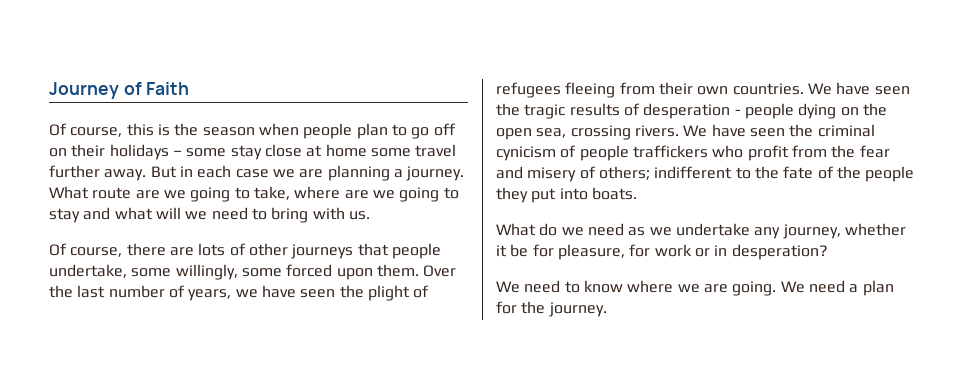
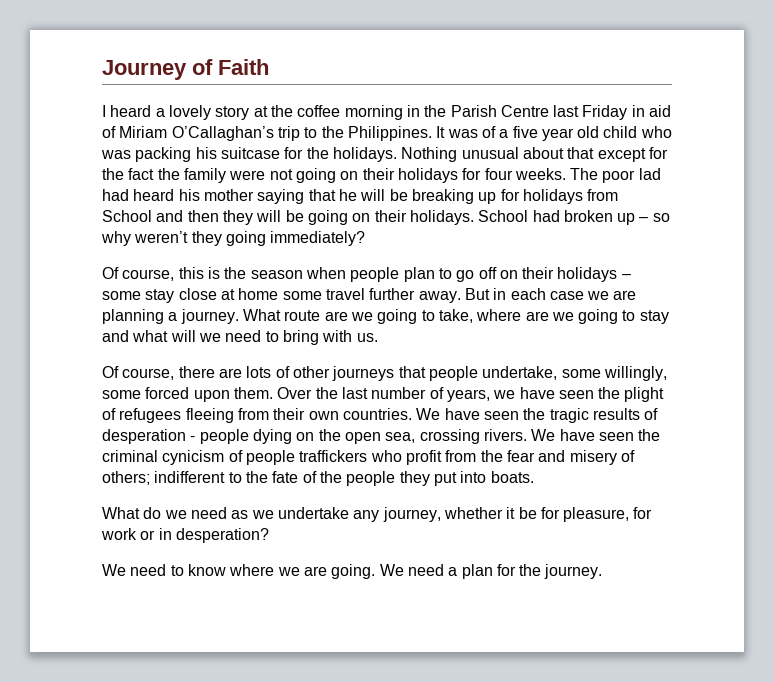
+ I heard a lovely story at the coffee morning in the Parish Centre last Friday in aid of Miriam O’Callaghan’s trip to the Philippines. It was of a five year old child who was packing his suitcase for the holidays. Nothing unusual about that except for the fact the family were not going on their holidays for four weeks. The poor lad had heard his mother saying that he will be breaking up for holidays from School and then they will be going on their holidays. School had broken up – so why weren’t they going immediately?

